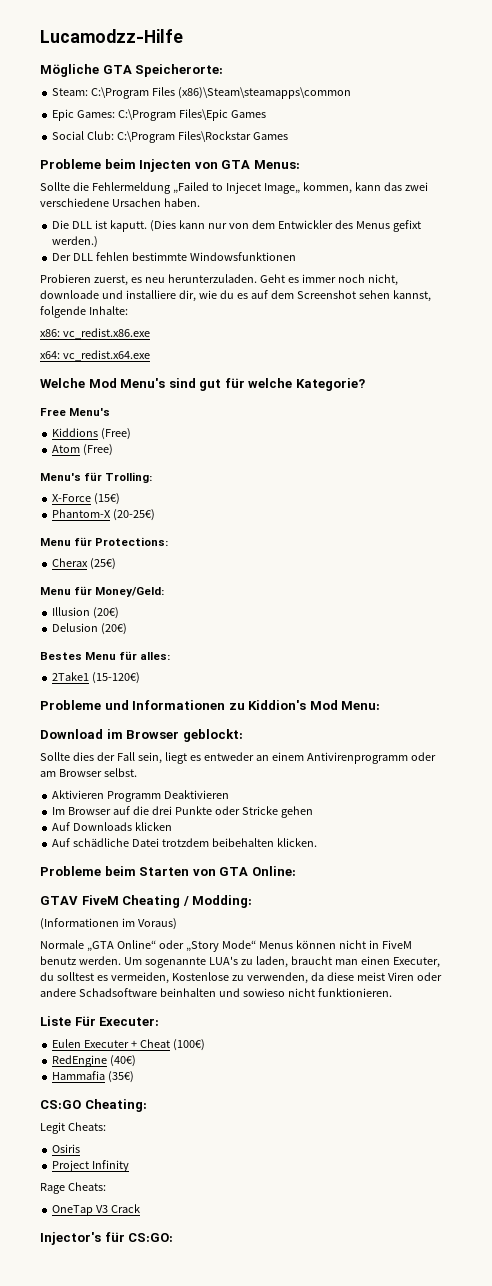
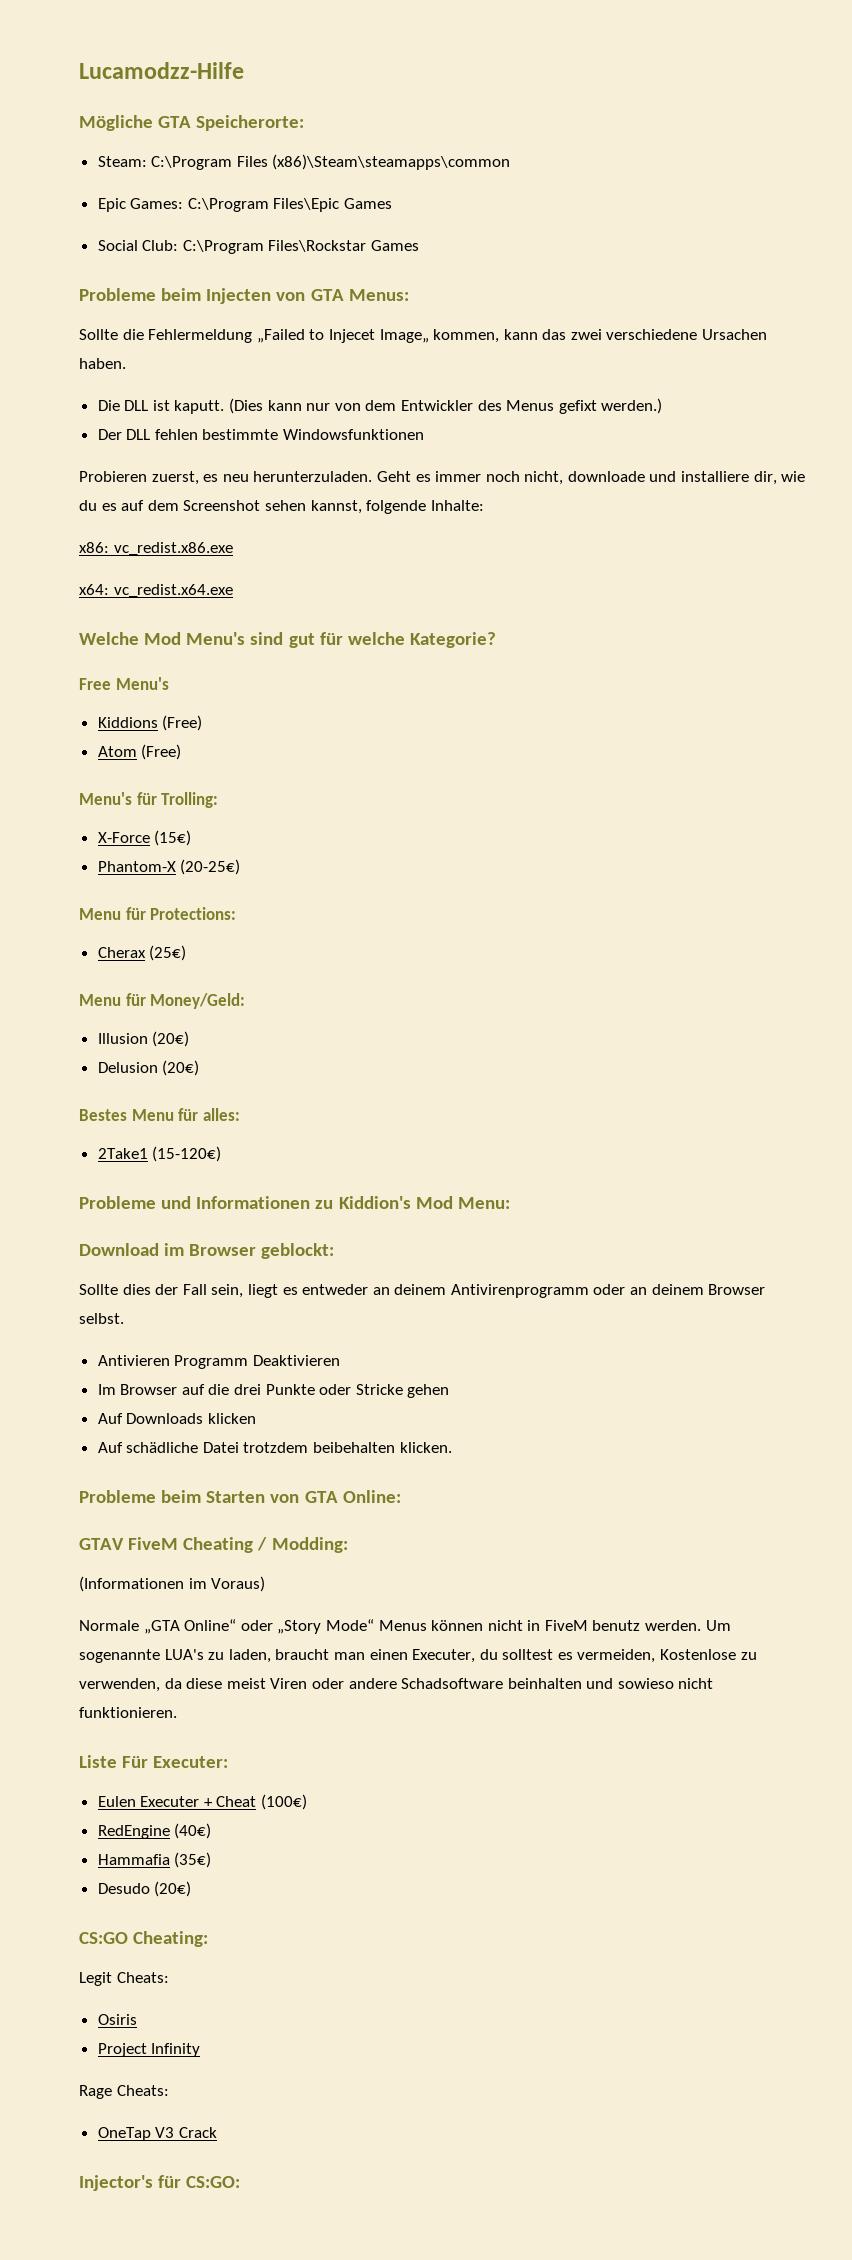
- Sollte dies der Fall sein, liegt es entweder an einem Antivirenprogramm oder am Browser selbst.
+ Sollte dies der Fall sein, liegt es entweder an deinem Antivirenprogramm oder an deinem Browser selbst.
- Aktivieren Programm Deaktivieren
+ Antivieren Programm Deaktivieren
+ Desudo (20€)

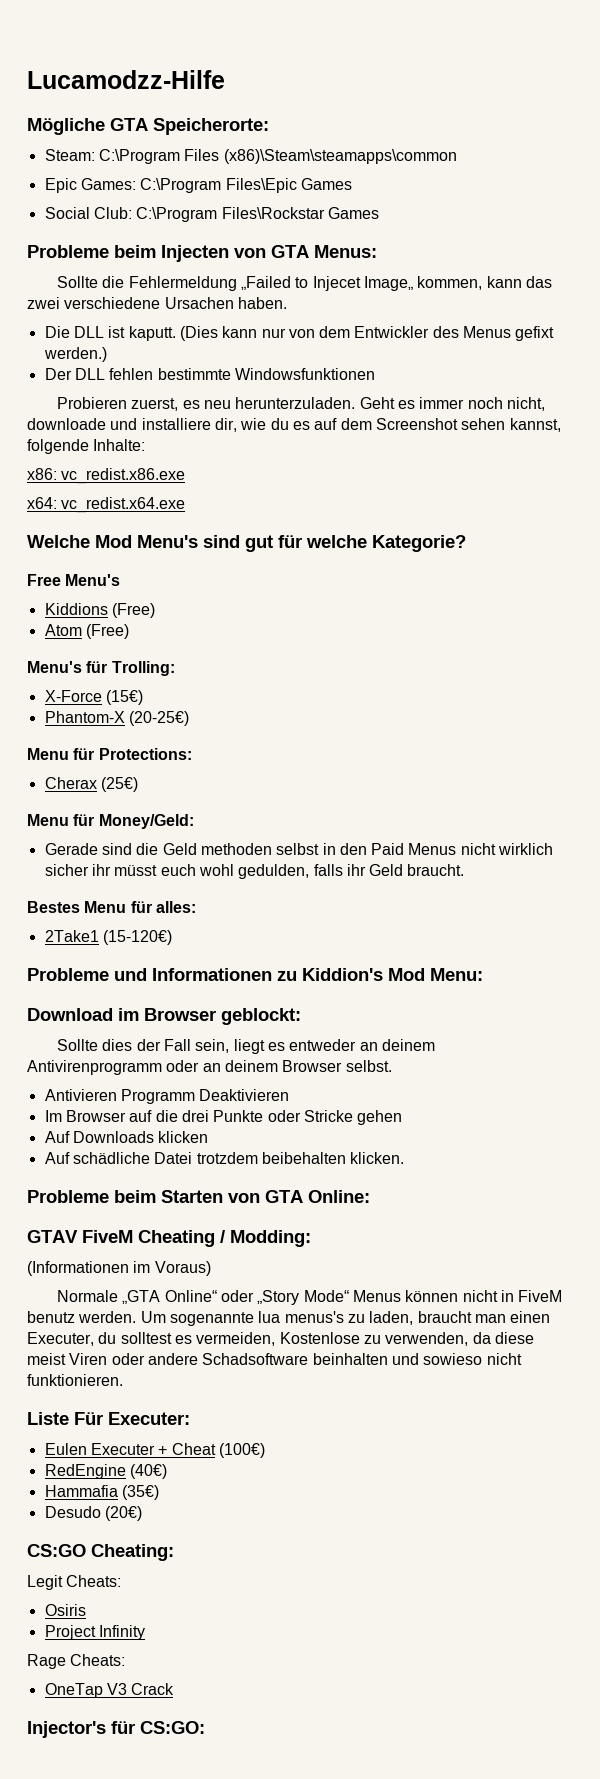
- Illusion (20€)
- Delusion (20€)
+ Gerade sind die Geld methoden selbst in den Paid Menus nicht wirklich sicher ihr müsst euch wohl gedulden, falls ihr Geld braucht.
- Um sogenannte LUA's zu laden, braucht man einen Executer, du solltest es vermeiden, Kostenlose zu verwenden, da diese meist Viren oder andere Schadsoftware beinhalten und sowieso nicht funktionieren.
+ Um sogenannte lua menus's zu laden, braucht man einen Executer, du solltest es vermeiden, Kostenlose zu verwenden, da diese meist Viren oder andere Schadsoftware beinhalten und sowieso nicht funktionieren.

